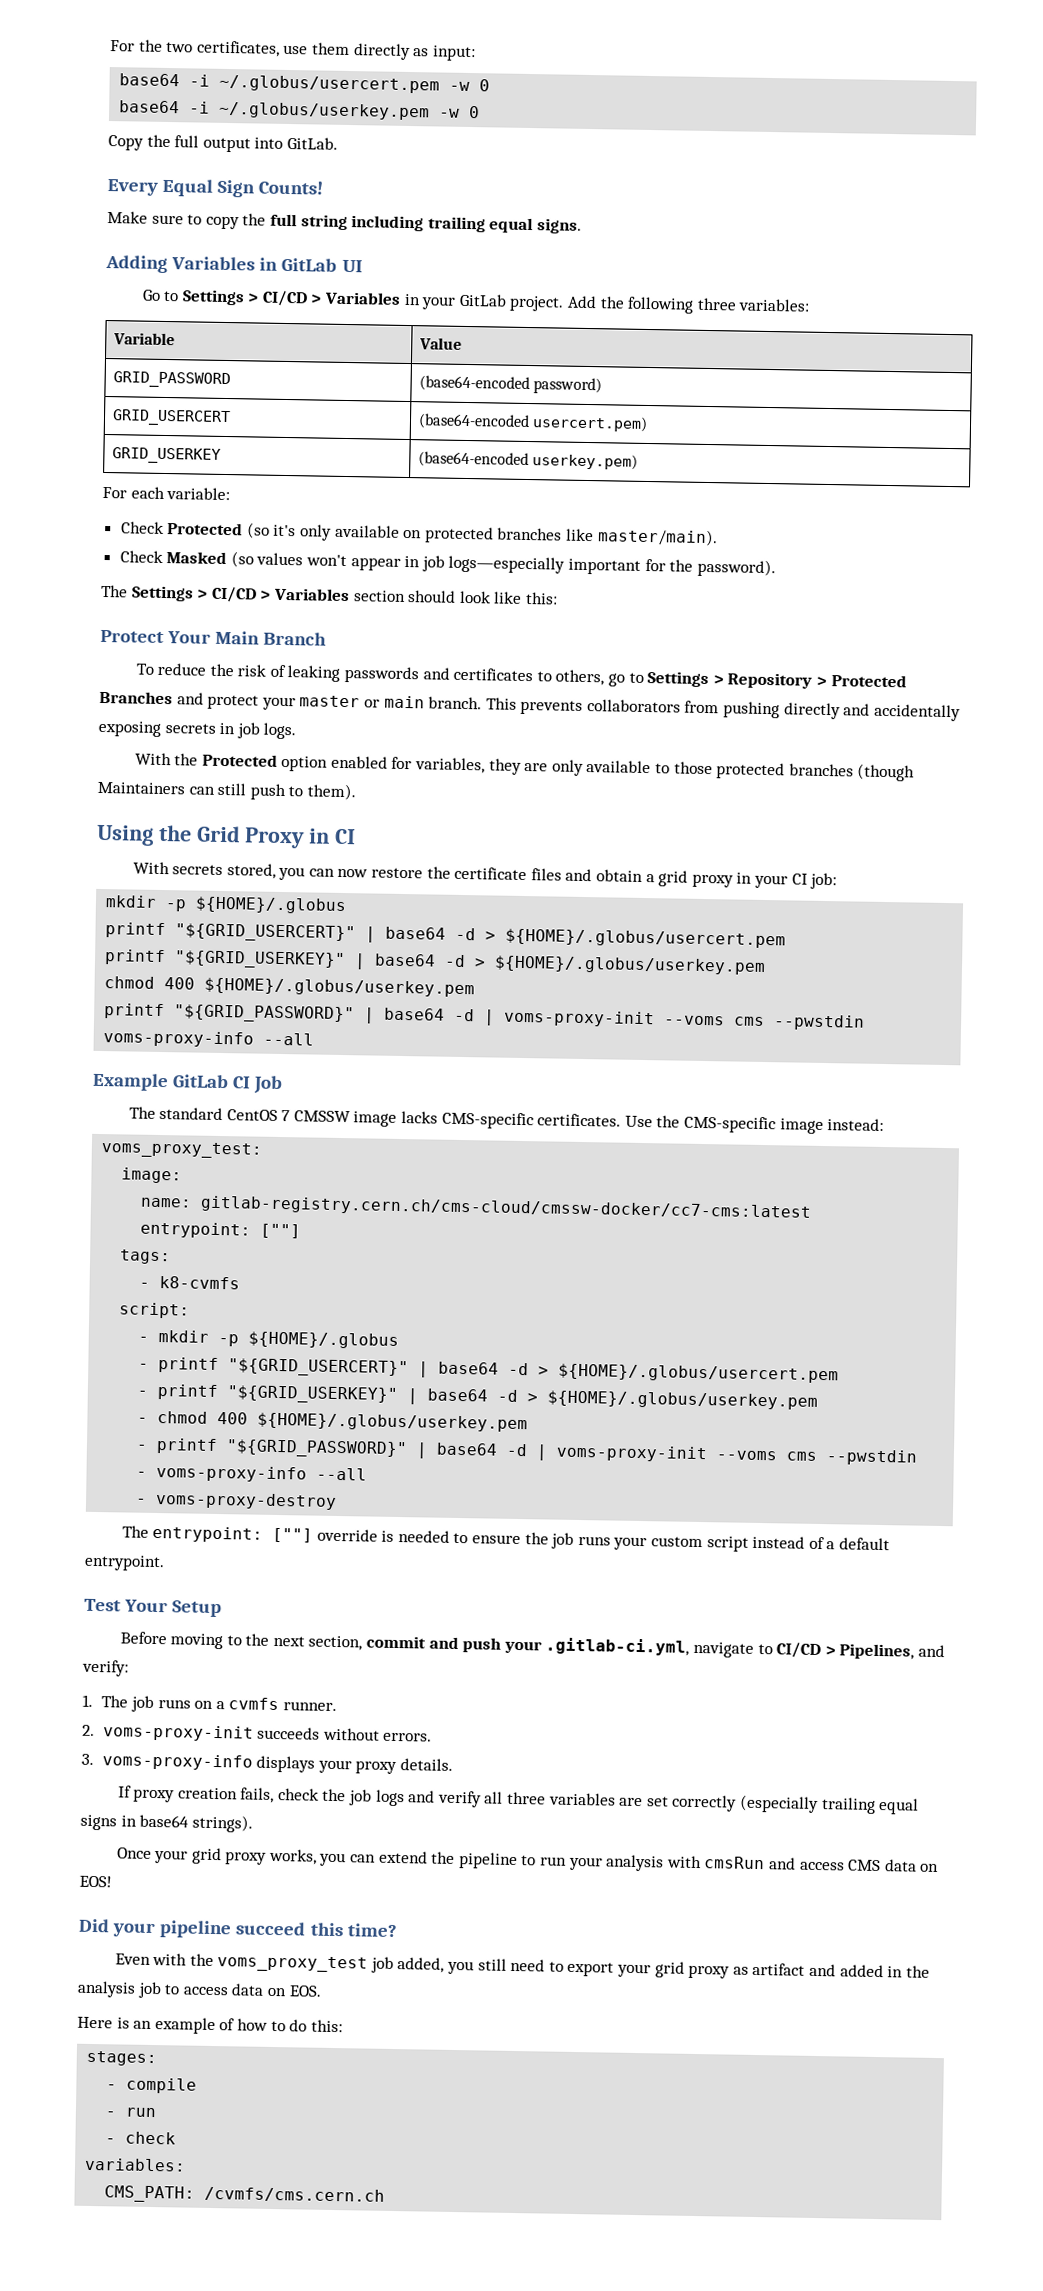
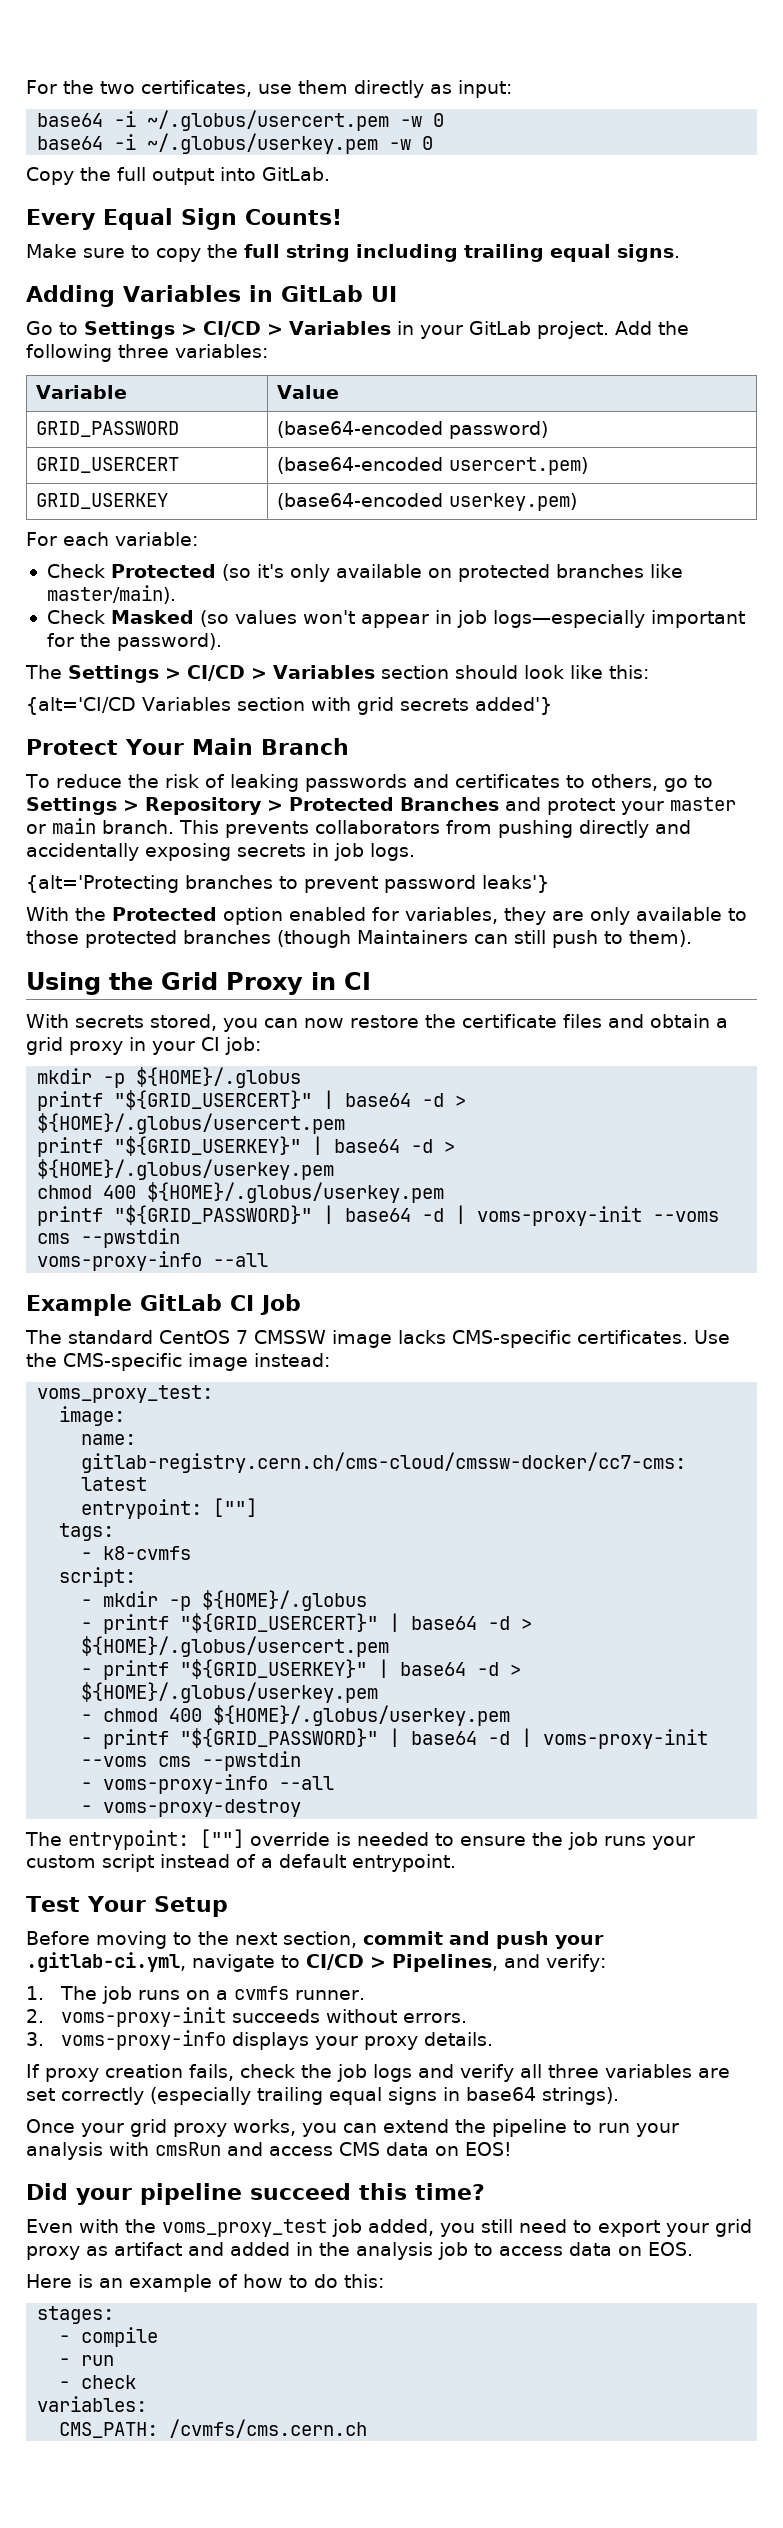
+ {alt='CI/CD Variables section with grid secrets added'}
+ {alt='Protecting branches to prevent password leaks'}

